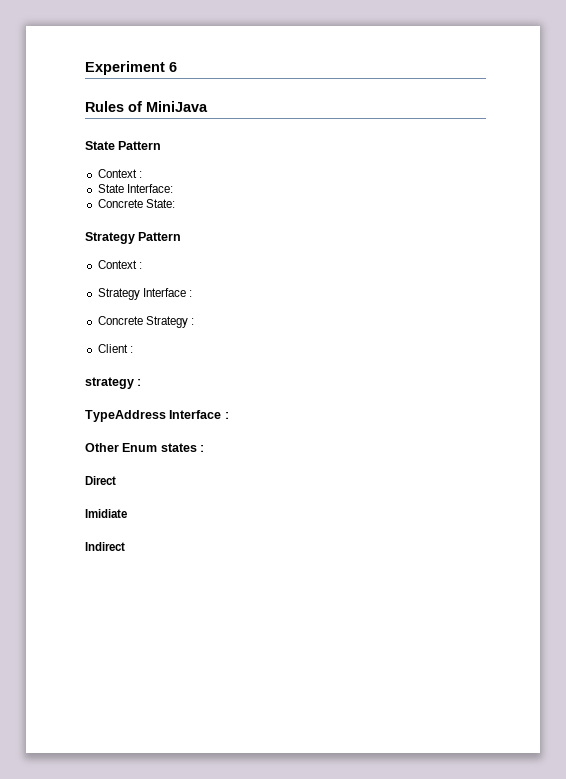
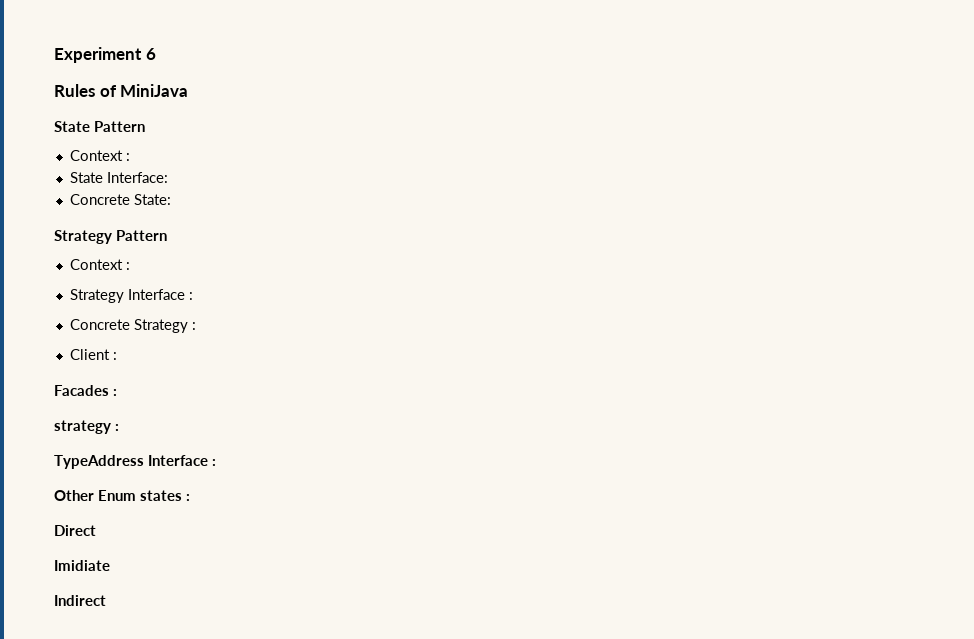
+ Facades :

